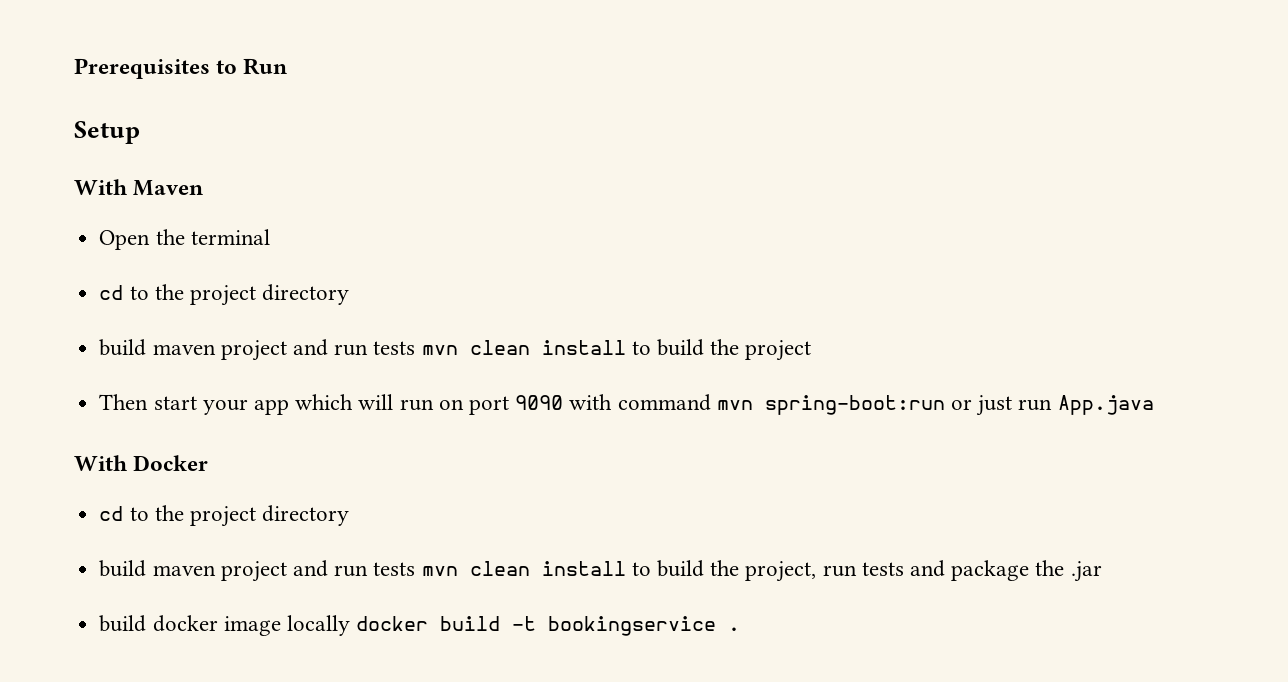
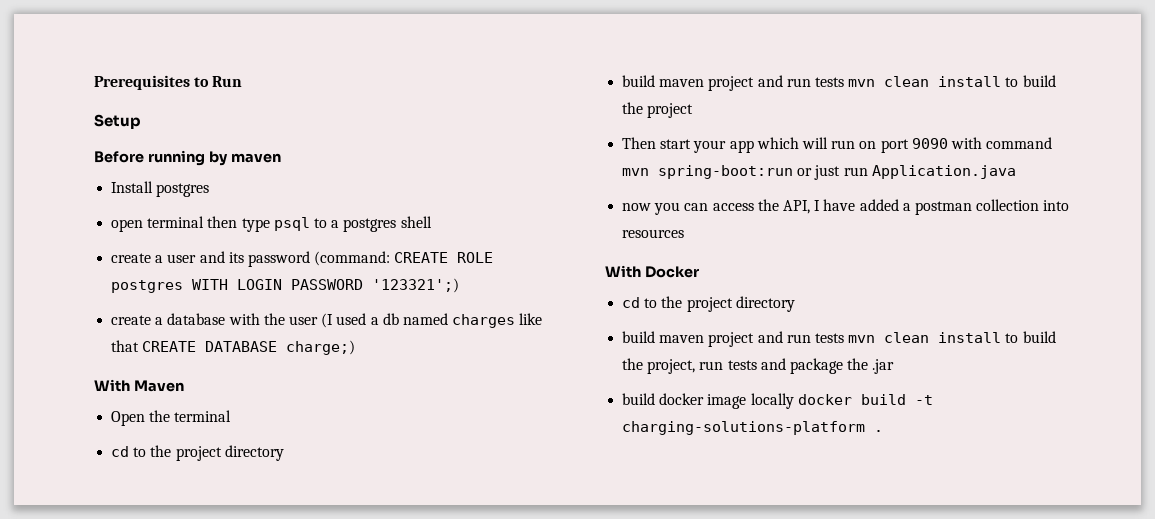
+ Before running by maven
+ Install postgres
+ open terminal then type psql to a postgres shell
+ create a user and its password (command: CREATE ROLE postgres WITH LOGIN PASSWORD '123321';)
+ create a database with the user (I used a db named charges like that CREATE DATABASE charge;)
- Then start your app which will run on port 9090 with command mvn spring-boot:run or just run App.java
+ Then start your app which will run on port 9090 with command mvn spring-boot:run or just run Application.java
+ now you can access the API, I have added a postman collection into resources
- build docker image locally docker build -t bookingservice .
+ build docker image locally docker build -t charging-solutions-platform .

